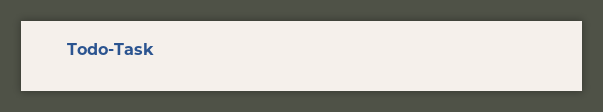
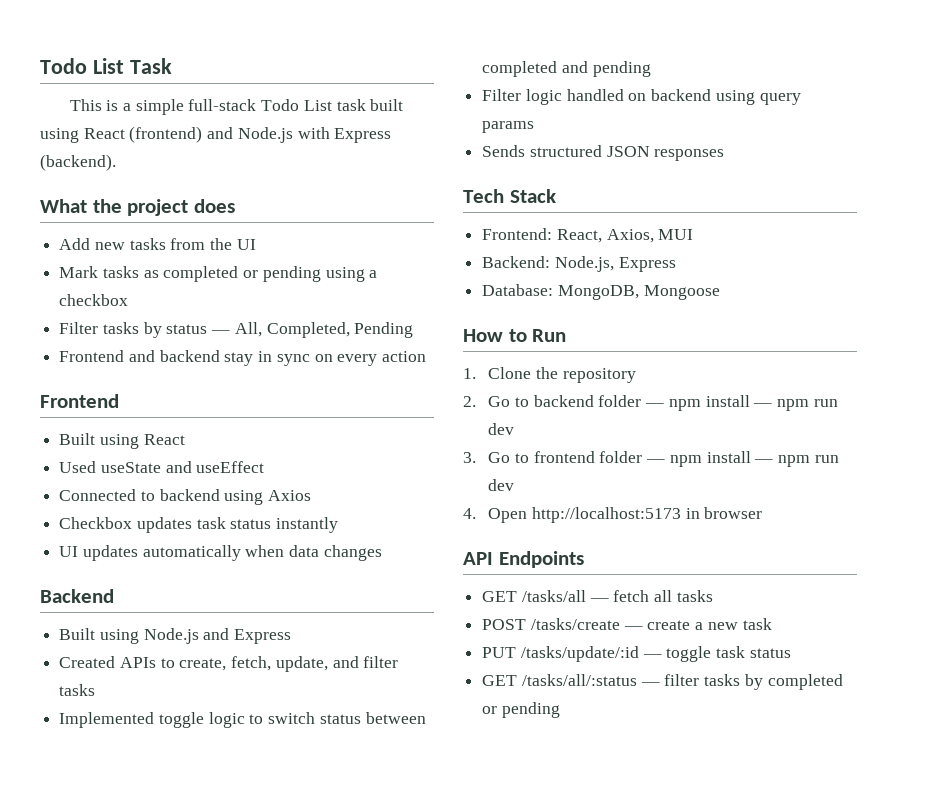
- Todo-Task
+ Todo List Task
+ This is a simple full-stack Todo List task built using React (frontend) and Node.js with Express (backend).
+ What the project does
+ Add new tasks from the UI
+ Mark tasks as completed or pending using a checkbox
+ Filter tasks by status — All, Completed, Pending
+ Frontend and backend stay in sync on every action
+ Frontend
+ Built using React
+ Used useState and useEffect
+ Connected to backend using Axios
+ Checkbox updates task status instantly
+ UI updates automatically when data changes
+ Backend
+ Built using Node.js and Express
+ Created APIs to create, fetch, update, and filter tasks
+ Implemented toggle logic to switch status between completed and pending
+ Filter logic handled on backend using query params
+ Sends structured JSON responses
+ Tech Stack
+ Frontend: React, Axios, MUI
+ Backend: Node.js, Express
+ Database: MongoDB, Mongoose
+ How to Run
+ 1. Clone the repository
+ 2. Go to backend folder — npm install — npm run dev
+ 3. Go to frontend folder — npm install — npm run dev
+ 4. Open http://localhost:5173 in browser
+ API Endpoints
+ GET /tasks/all — fetch all tasks
+ POST /tasks/create — create a new task
+ PUT /tasks/update/:id — toggle task status
+ GET /tasks/all/:status — filter tasks by completed or pending

